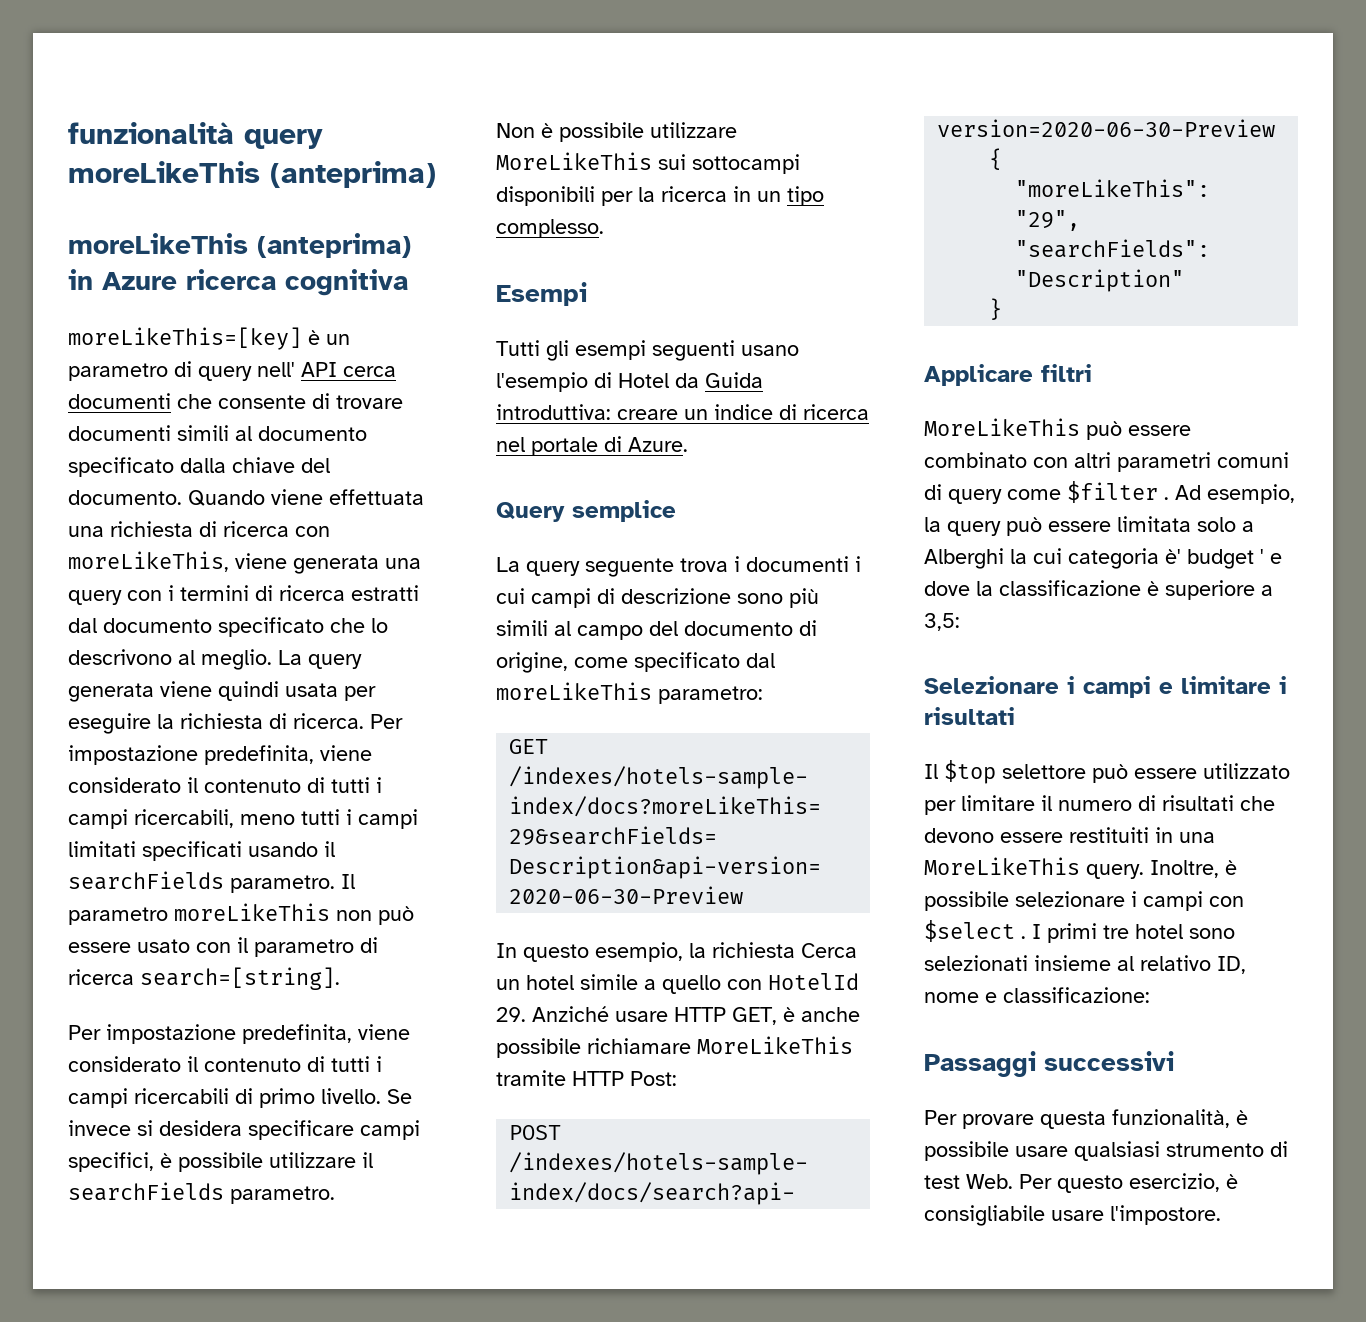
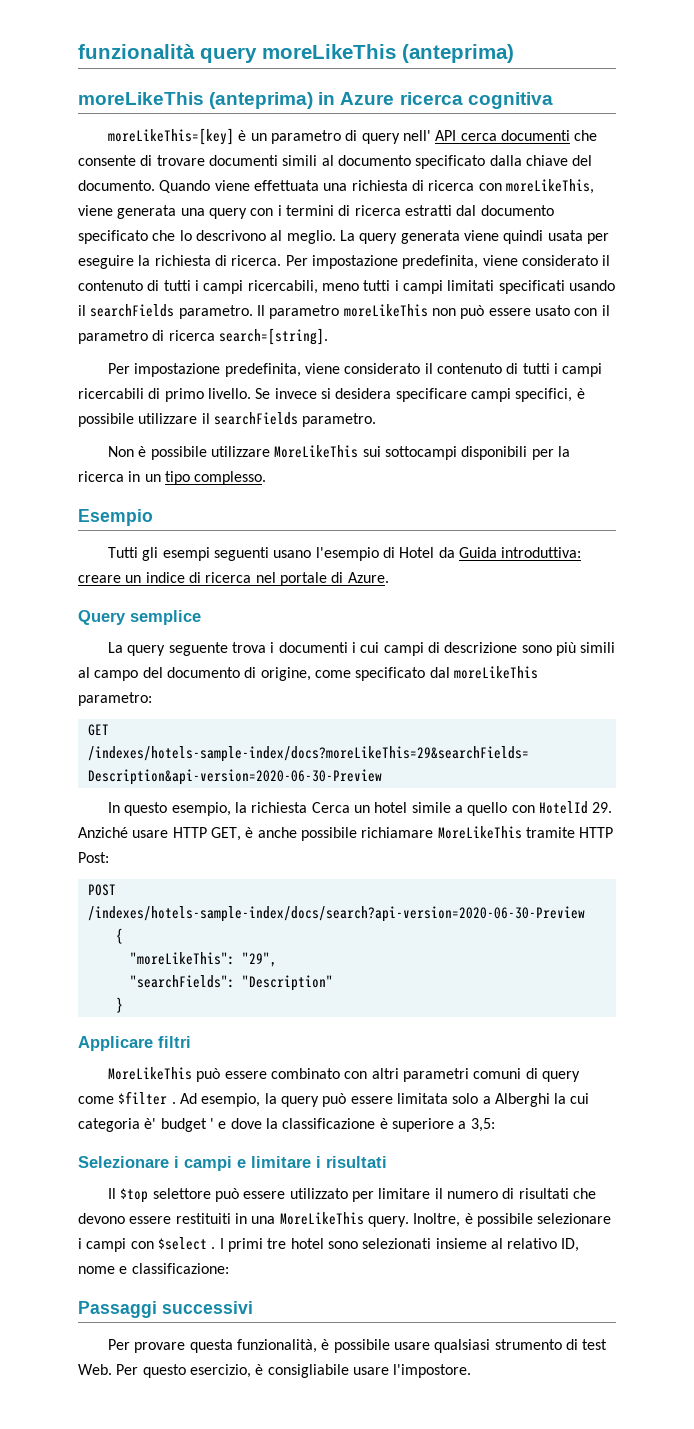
- Esempi
+ Esempio

